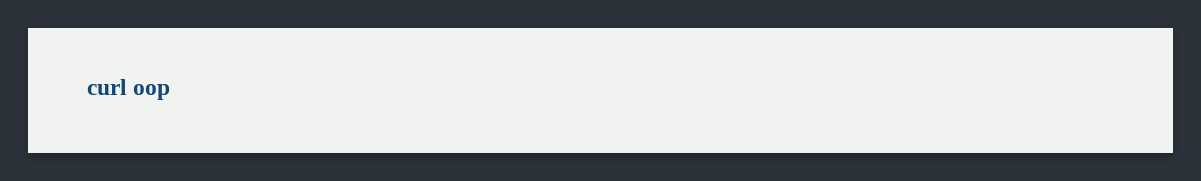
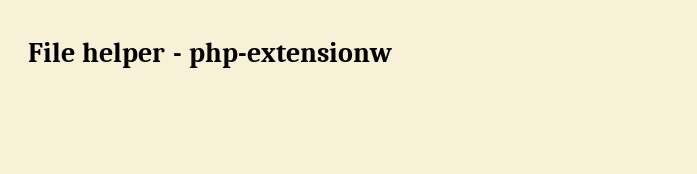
- curl oop
+ File helper - php-extensionw

